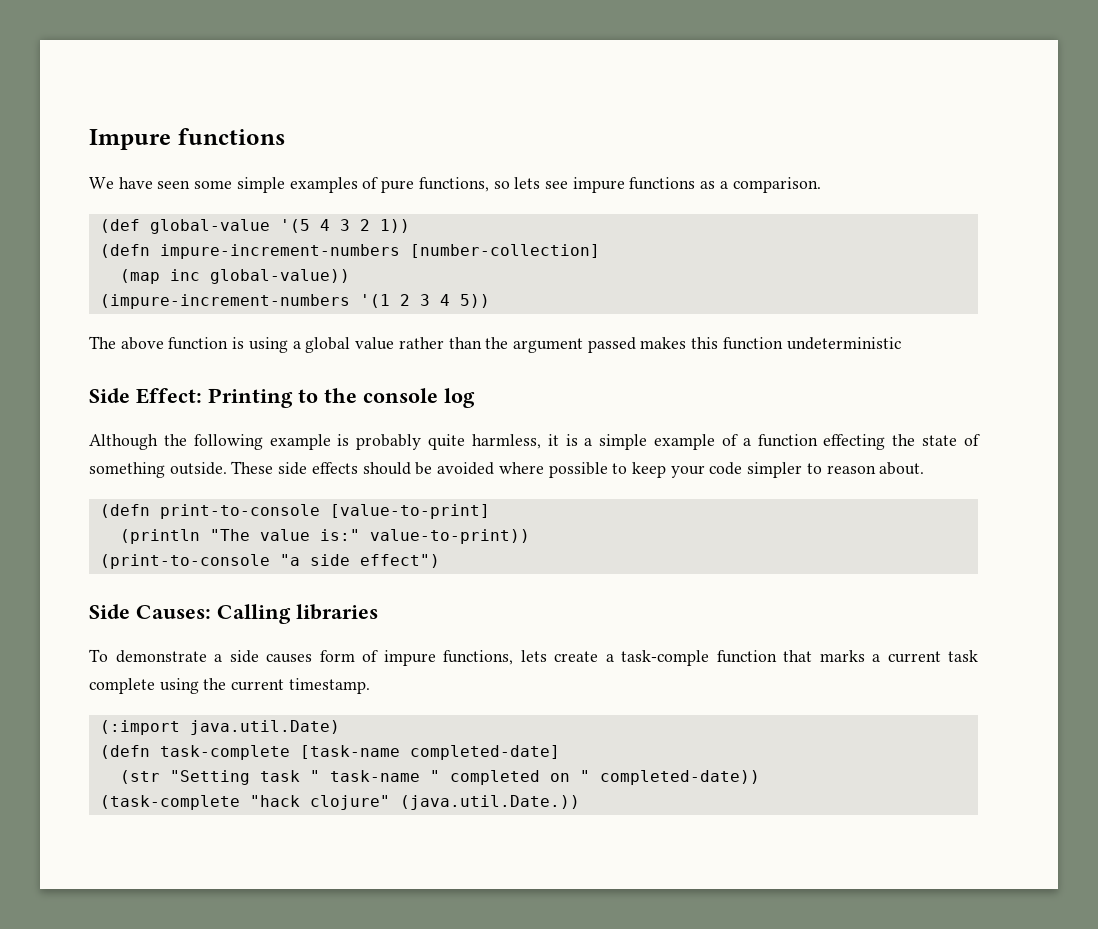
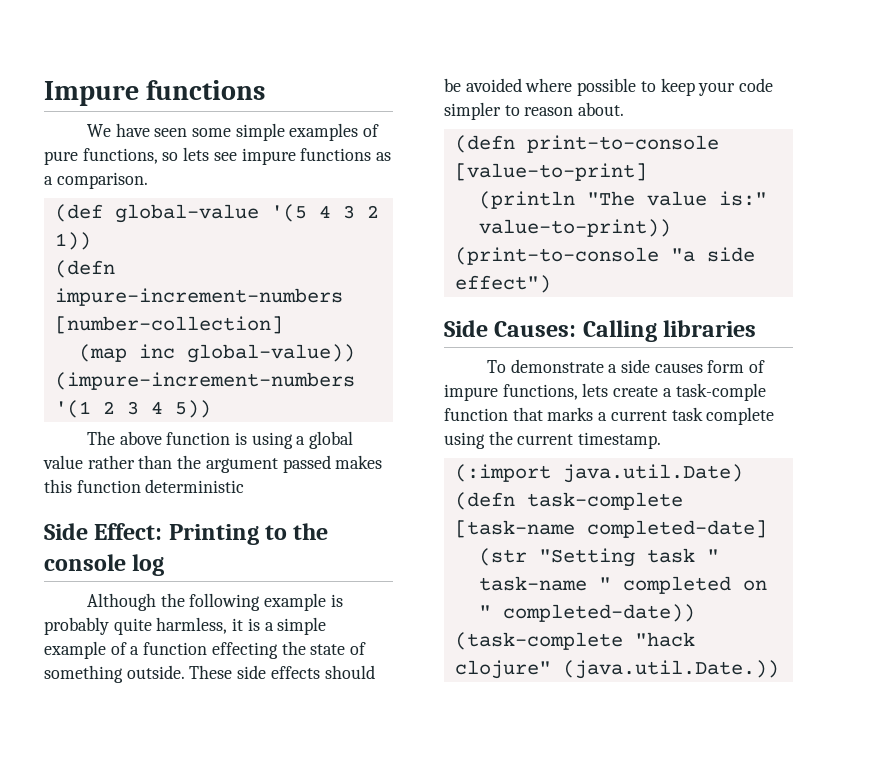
- The above function is using a global value rather than the argument passed makes this function undeterministic
+ The above function is using a global value rather than the argument passed makes this function deterministic

